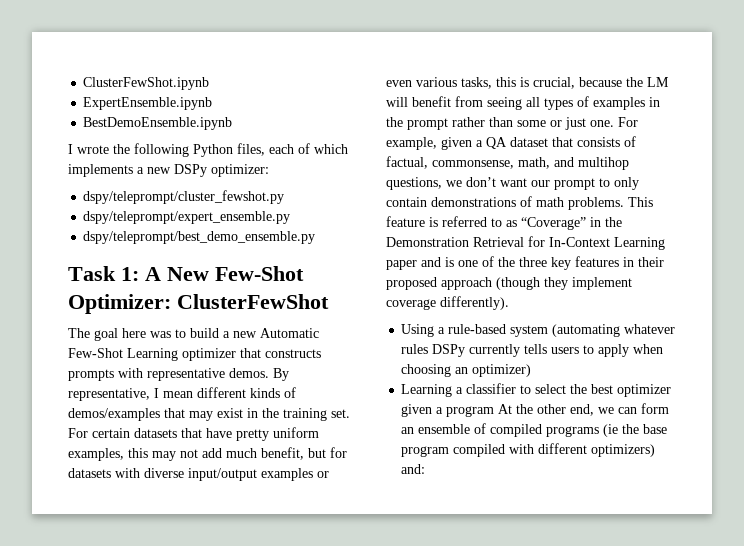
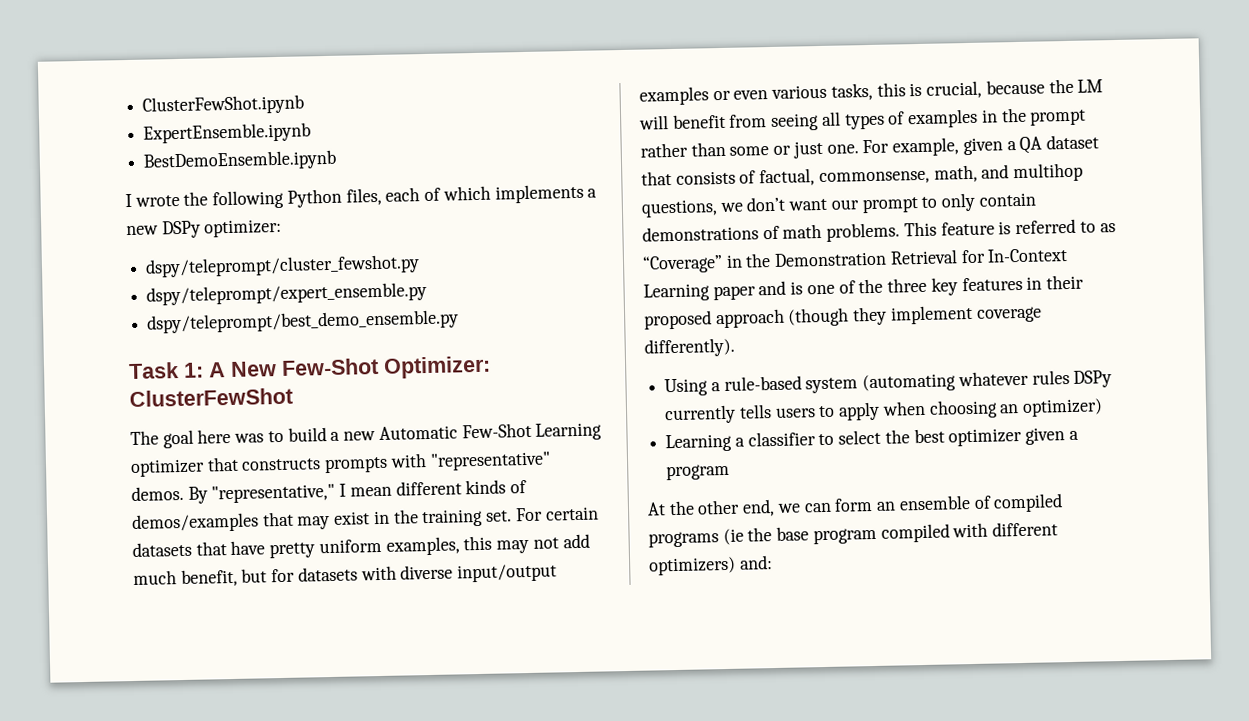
- The goal here was to build a new Automatic Few-Shot Learning optimizer that constructs prompts with representative demos.
+ The goal here was to build a new Automatic Few-Shot Learning optimizer that constructs prompts with "representative" demos.
- By representative, I mean different kinds of demos/examples that may exist in the training set.
+ By "representative," I mean different kinds of demos/examples that may exist in the training set.
- Learning a classifier to select the best optimizer given a program At the other end, we can form an ensemble of compiled programs (ie the base program compiled with different optimizers) and:
+ Learning a classifier to select the best optimizer given a program
+ At the other end, we can form an ensemble of compiled programs (ie the base program compiled with different optimizers) and:

